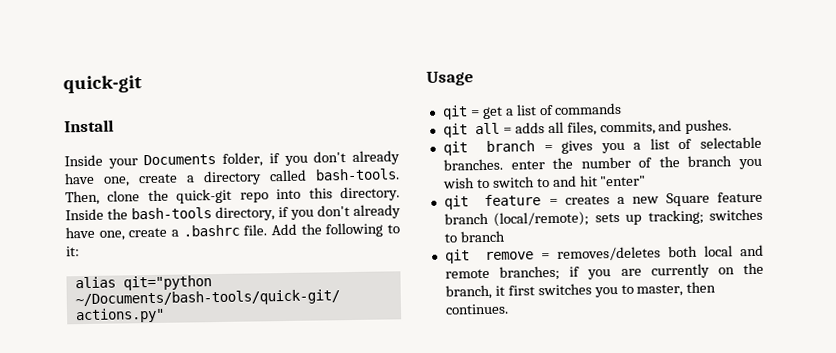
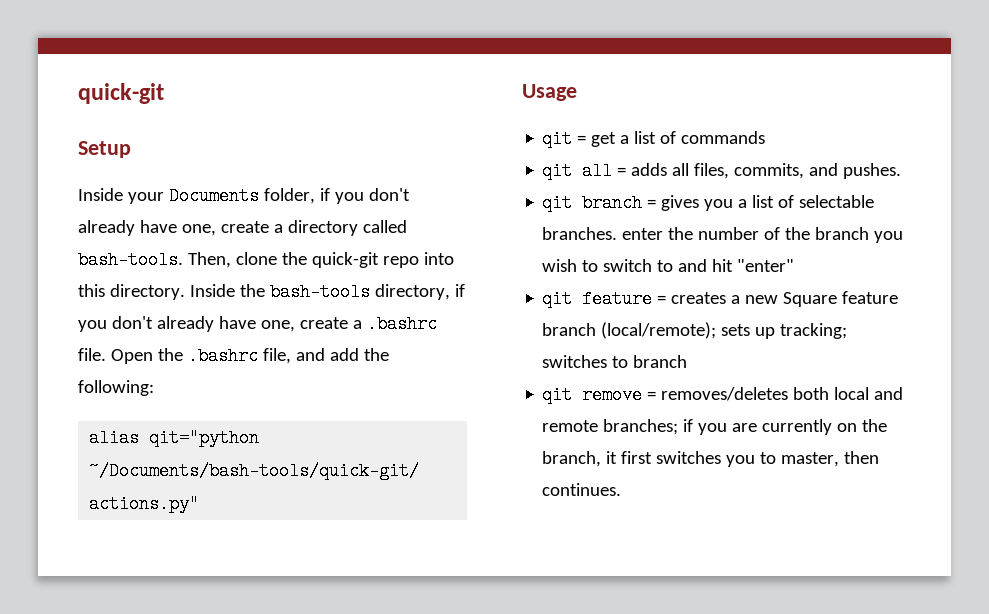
- Install
+ Setup
- Add the following to it:
+ Open the .bashrc file, and add the following:

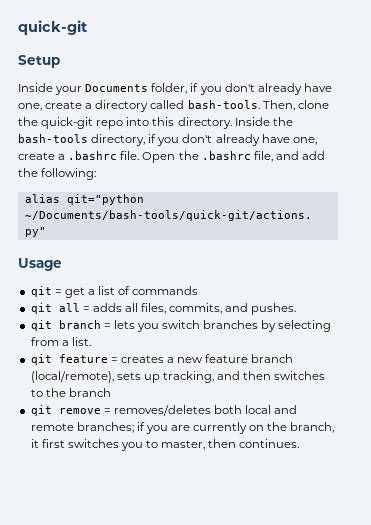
- qit branch = gives you a list of selectable branches. enter the number of the branch you wish to switch to and hit "enter"
+ qit branch = lets you switch branches by selecting from a list.
- qit feature = creates a new Square feature branch (local/remote); sets up tracking; switches to branch
+ qit feature = creates a new feature branch (local/remote), sets up tracking, and then switches to the branch

